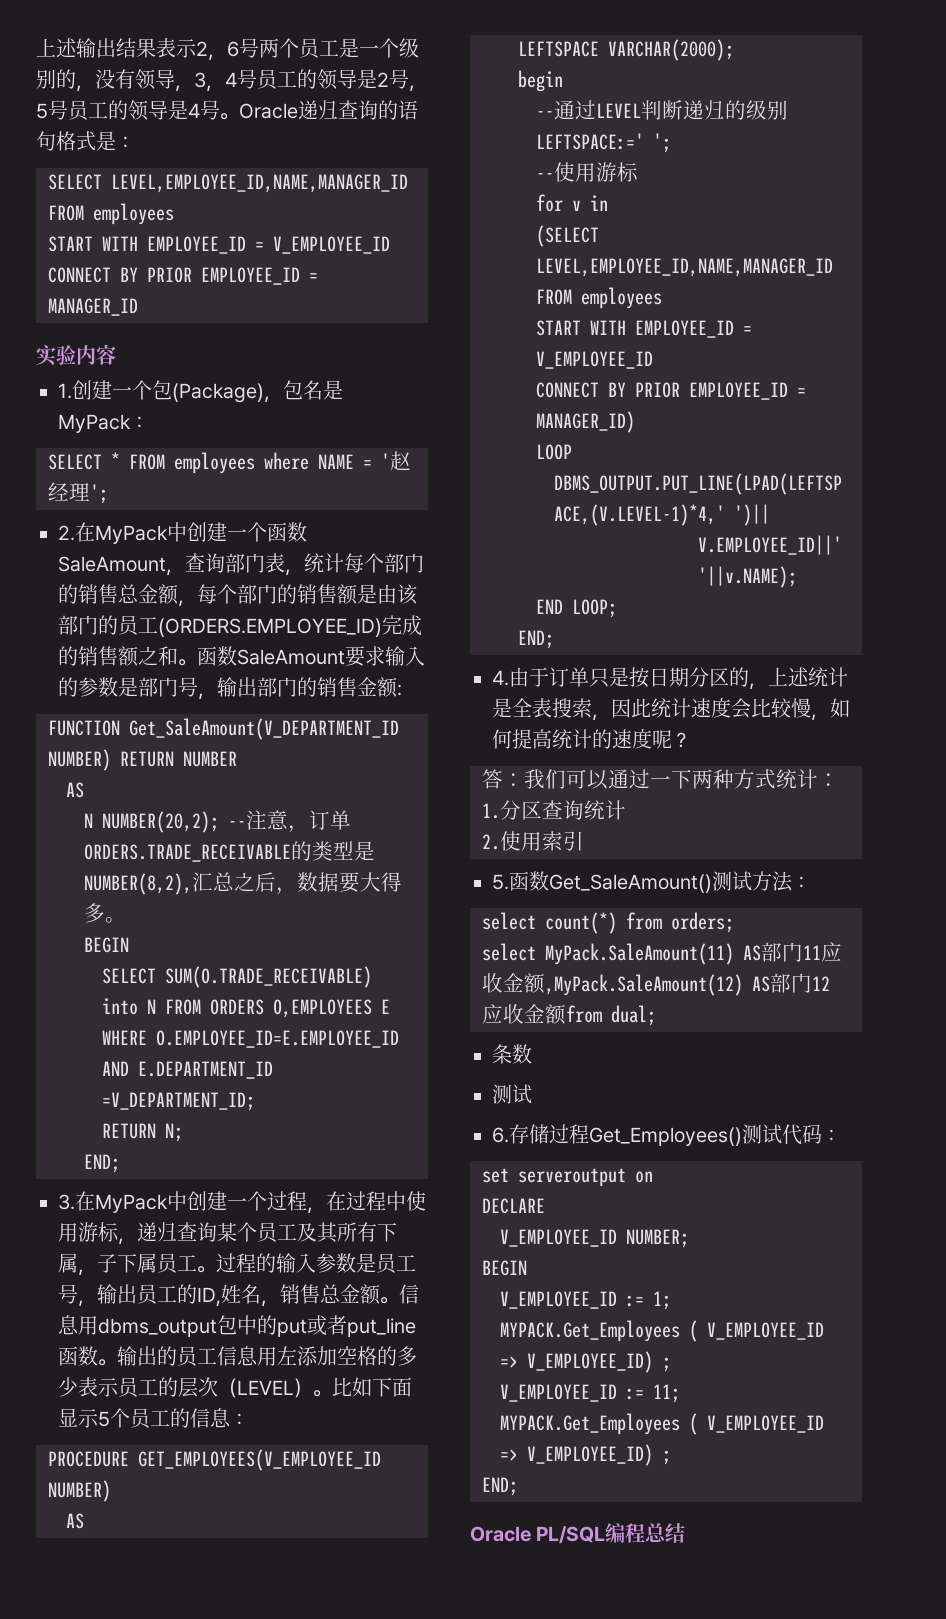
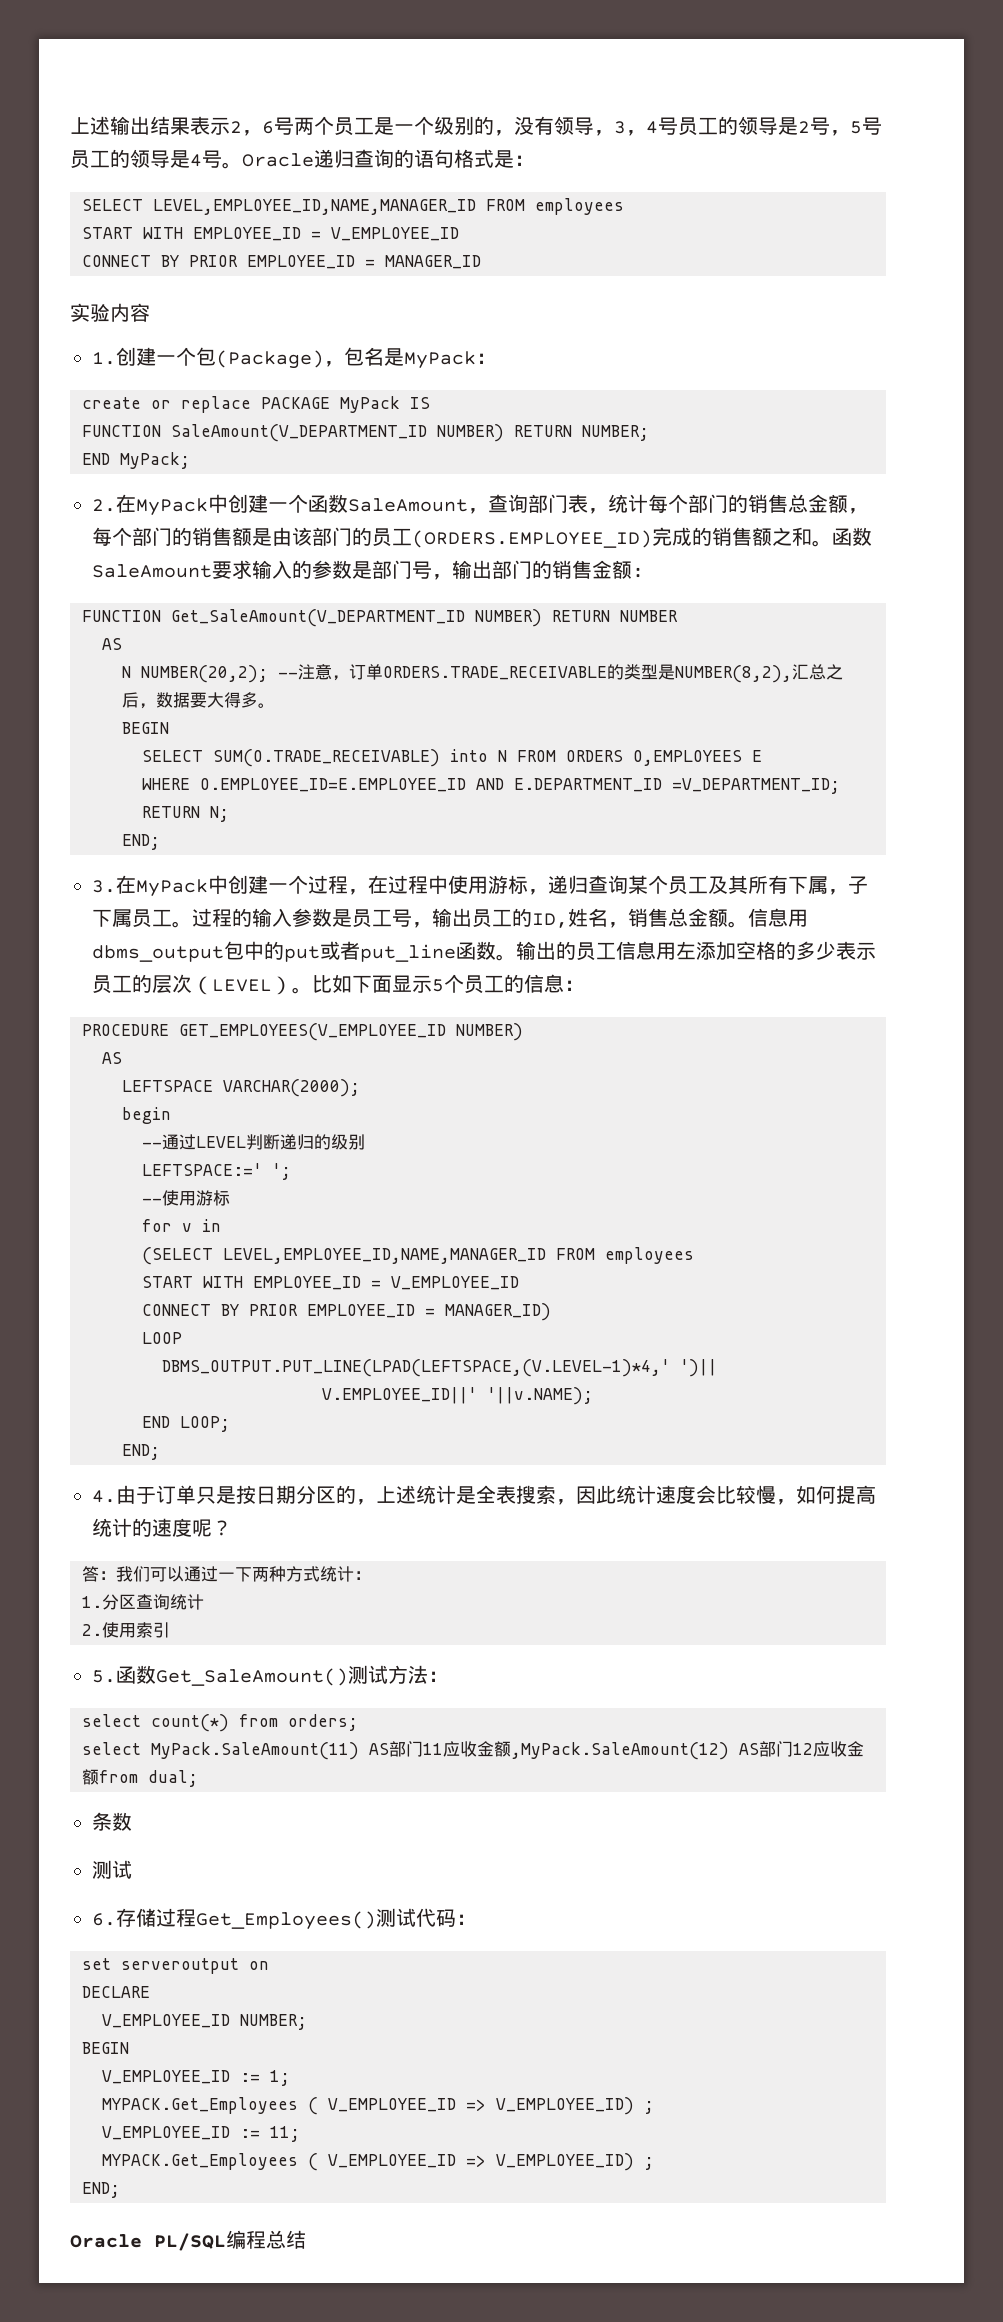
- SELECT * FROM employees where NAME = '赵经理';
+ create or replace PACKAGE MyPack IS
+ FUNCTION SaleAmount(V_DEPARTMENT_ID NUMBER) RETURN NUMBER;
+ END MyPack;

